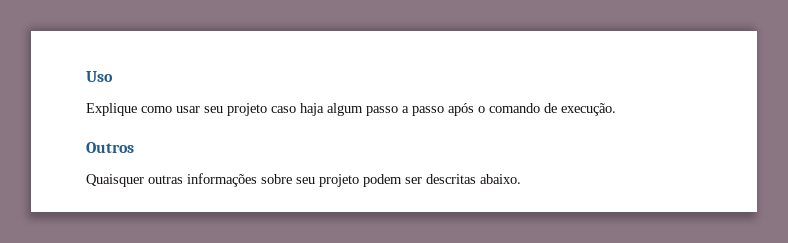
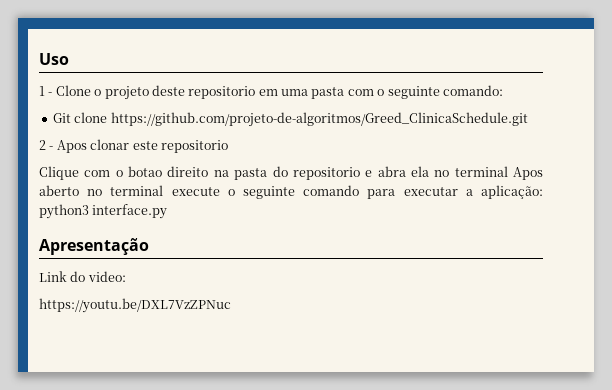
- Explique como usar seu projeto caso haja algum passo a passo após o comando de execução.
- Outros
- Quaisquer outras informações sobre seu projeto podem ser descritas abaixo.
+ 1 - Clone o projeto deste repositorio em uma pasta com o seguinte comando:
+ Git clone https://github.com/projeto-de-algoritmos/Greed_ClinicaSchedule.git
+ 2 - Apos clonar este repositorio
+ Clique com o botao direito na pasta do repositorio e abra ela no terminal Apos aberto no terminal execute o seguinte comando para executar a aplicação: python3 interface.py
+ Apresentação
+ Link do video:
+ https://youtu.be/DXL7VzZPNuc

